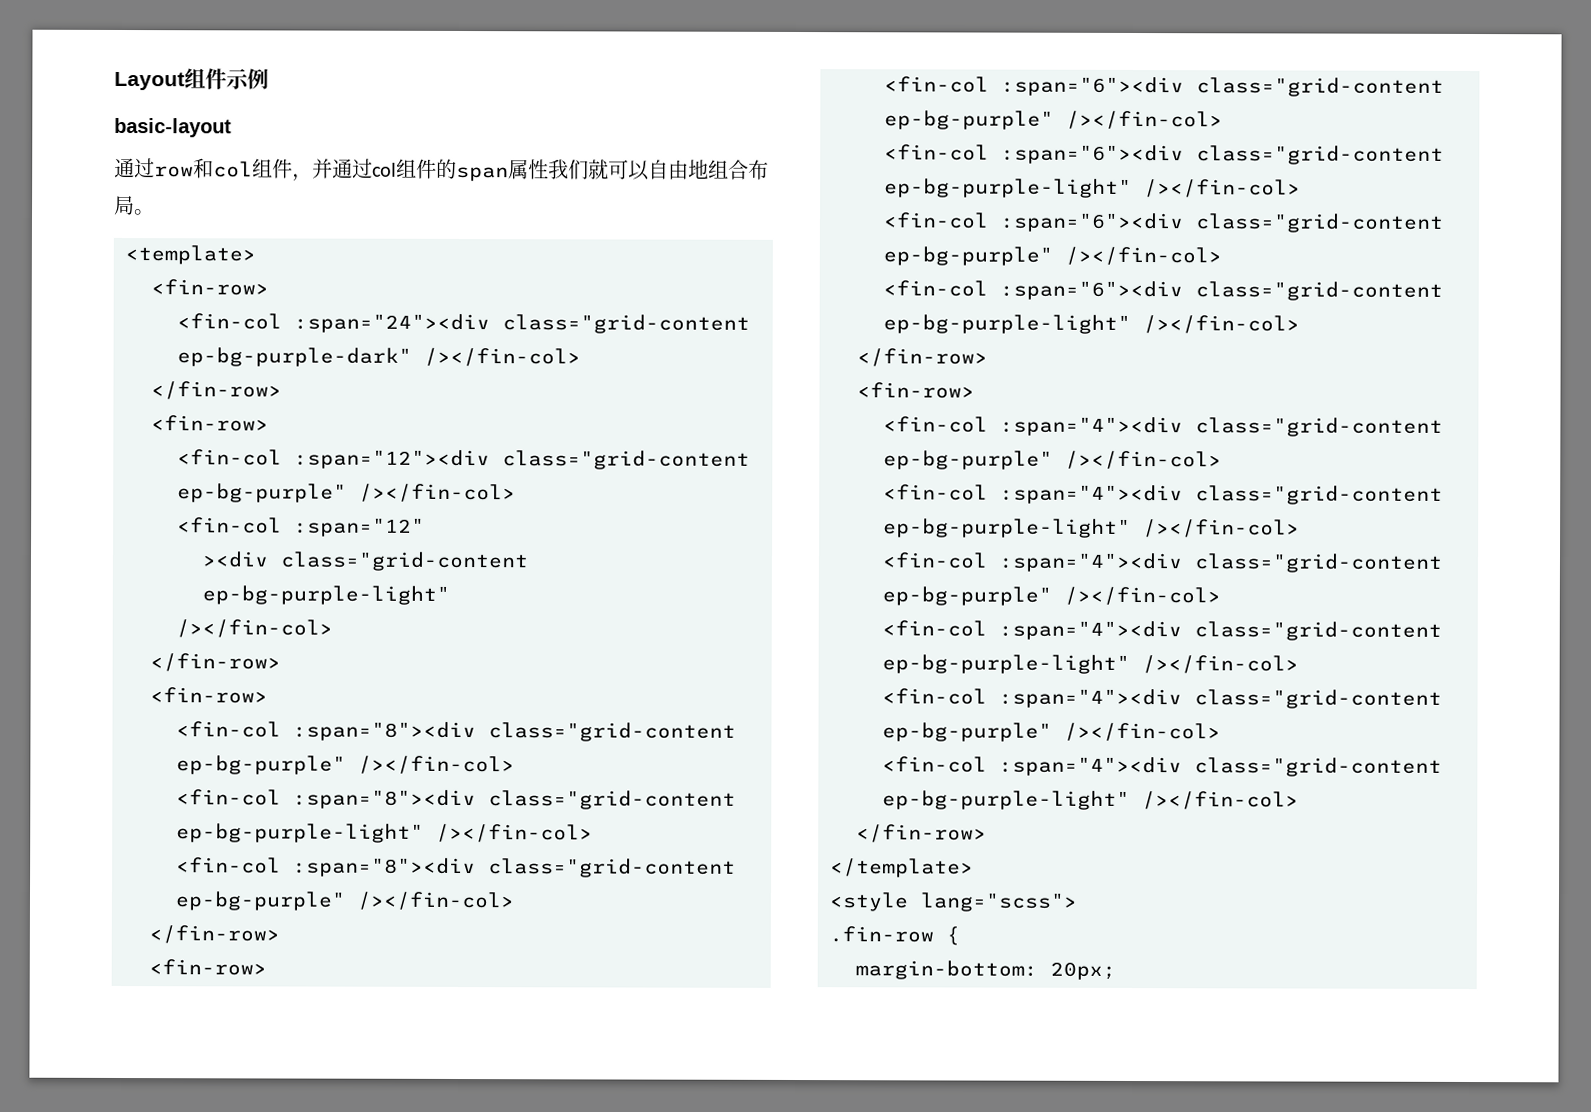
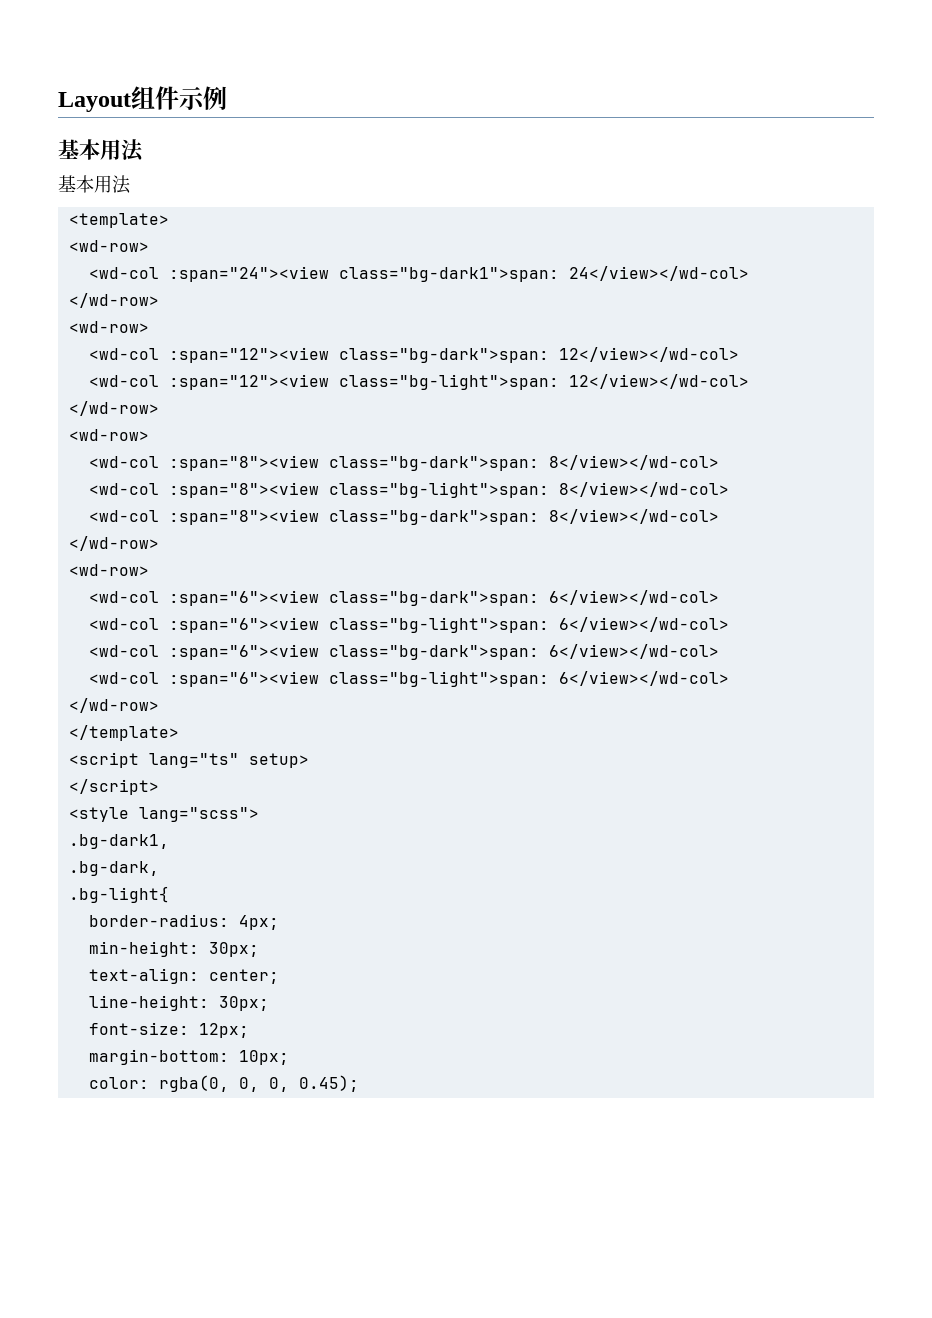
  Layout组件示例
- basic-layout
- 通过row和col组件，并通过col组件的span属性我们就可以自由地组合布局。
+ 基本用法
+ 基本用法
  <template>
- <fin-row>
- <fin-col :span="24"><div class="grid-content ep-bg-purple-dark" /></fin-col>
- </fin-row>
- <fin-row>
- <fin-col :span="12"><div class="grid-content ep-bg-purple" /></fin-col>
- <fin-col :span="12"
- ><div class="grid-content ep-bg-purple-light"
- /></fin-col>
- </fin-row>
- <fin-row>
- <fin-col :span="8"><div class="grid-content ep-bg-purple" /></fin-col>
- <fin-col :span="8"><div class="grid-content ep-bg-purple-light" /></fin-col>
- <fin-col :span="8"><div class="grid-content ep-bg-purple" /></fin-col>
- </fin-row>
- <fin-row>
- <fin-col :span="6"><div class="grid-content ep-bg-purple" /></fin-col>
- <fin-col :span="6"><div class="grid-content ep-bg-purple-light" /></fin-col>
- <fin-col :span="6"><div class="grid-content ep-bg-purple" /></fin-col>
- <fin-col :span="6"><div class="grid-content ep-bg-purple-light" /></fin-col>
- </fin-row>
- <fin-row>
- <fin-col :span="4"><div class="grid-content ep-bg-purple" /></fin-col>
- <fin-col :span="4"><div class="grid-content ep-bg-purple-light" /></fin-col>
- <fin-col :span="4"><div class="grid-content ep-bg-purple" /></fin-col>
- <fin-col :span="4"><div class="grid-content ep-bg-purple-light" /></fin-col>
- <fin-col :span="4"><div class="grid-content ep-bg-purple" /></fin-col>
- <fin-col :span="4"><div class="grid-content ep-bg-purple-light" /></fin-col>
- </fin-row>
+ <wd-row>
+ <wd-col :span="24"><view class="bg-dark1">span: 24</view></wd-col>
+ </wd-row>
+ <wd-row>
+ <wd-col :span="12"><view class="bg-dark">span: 12</view></wd-col>
+ <wd-col :span="12"><view class="bg-light">span: 12</view></wd-col>
+ </wd-row>
+ <wd-row>
+ <wd-col :span="8"><view class="bg-dark">span: 8</view></wd-col>
+ <wd-col :span="8"><view class="bg-light">span: 8</view></wd-col>
+ <wd-col :span="8"><view class="bg-dark">span: 8</view></wd-col>
+ </wd-row>
+ <wd-row>
+ <wd-col :span="6"><view class="bg-dark">span: 6</view></wd-col>
+ <wd-col :span="6"><view class="bg-light">span: 6</view></wd-col>
+ <wd-col :span="6"><view class="bg-dark">span: 6</view></wd-col>
+ <wd-col :span="6"><view class="bg-light">span: 6</view></wd-col>
+ </wd-row>
  </template>
+ <script lang="ts" setup>
+ </script>
  <style lang="scss">
- .fin-row {
- margin-bottom: 20px;
+ .bg-dark1,
+ .bg-dark,
+ .bg-light{
+ border-radius: 4px;
+ min-height: 30px;
+ text-align: center;
+ line-height: 30px;
+ font-size: 12px;
+ margin-bottom: 10px;
+ color: rgba(0, 0, 0, 0.45);

